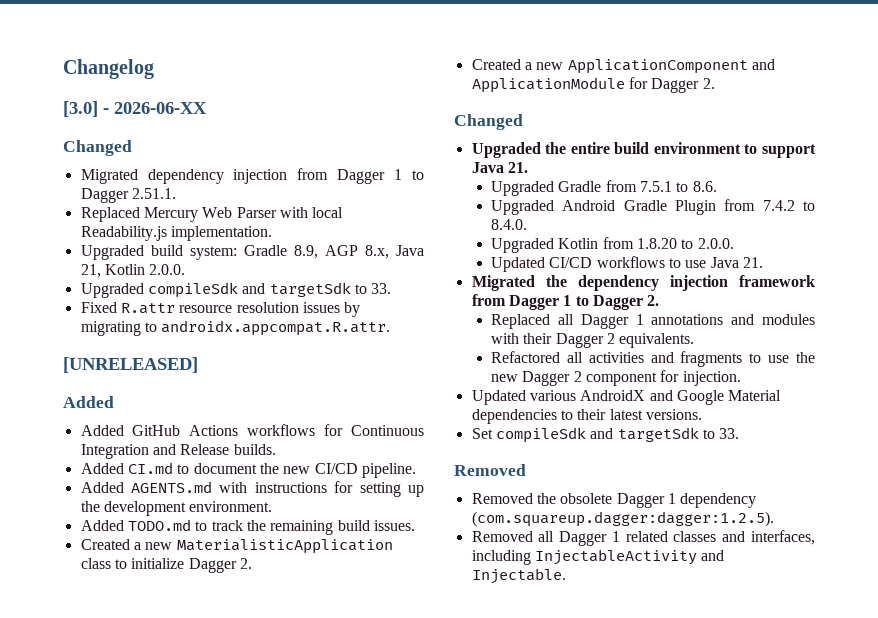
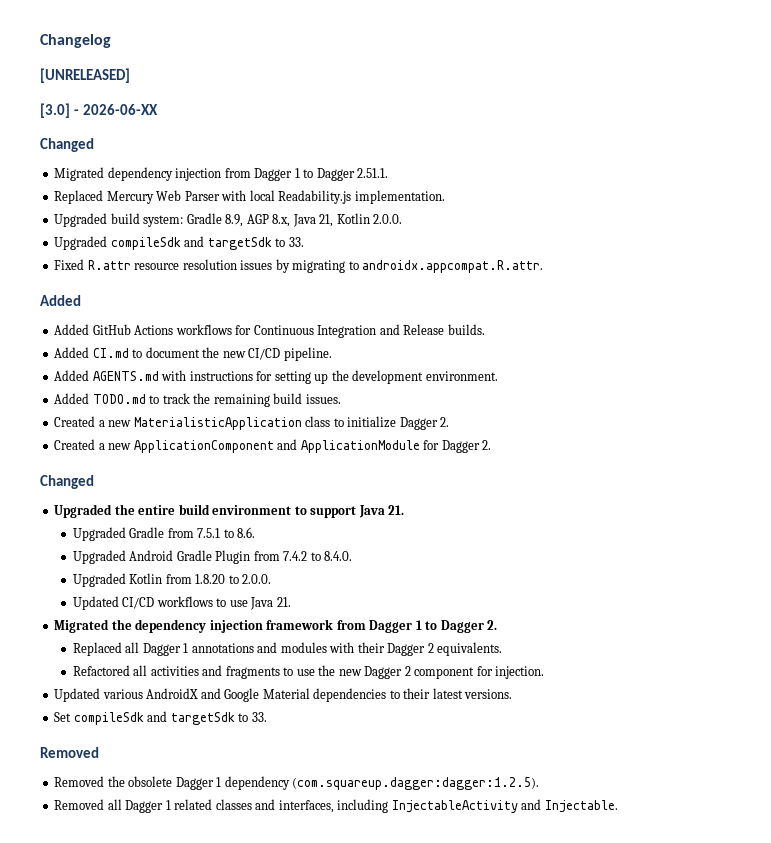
+ [UNRELEASED]
- [UNRELEASED]

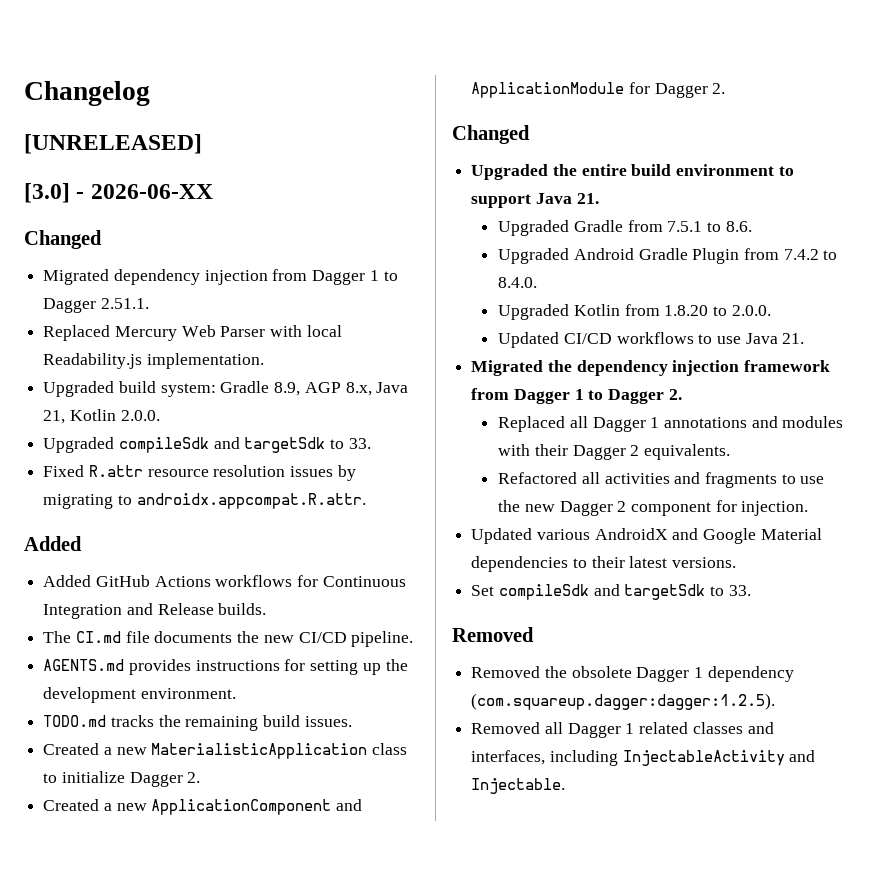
- Added CI.md to document the new CI/CD pipeline.
+ The CI.md file documents the new CI/CD pipeline.
- Added AGENTS.md with instructions for setting up the development environment.
+ AGENTS.md provides instructions for setting up the development environment.
- Added TODO.md to track the remaining build issues.
+ TODO.md tracks the remaining build issues.

